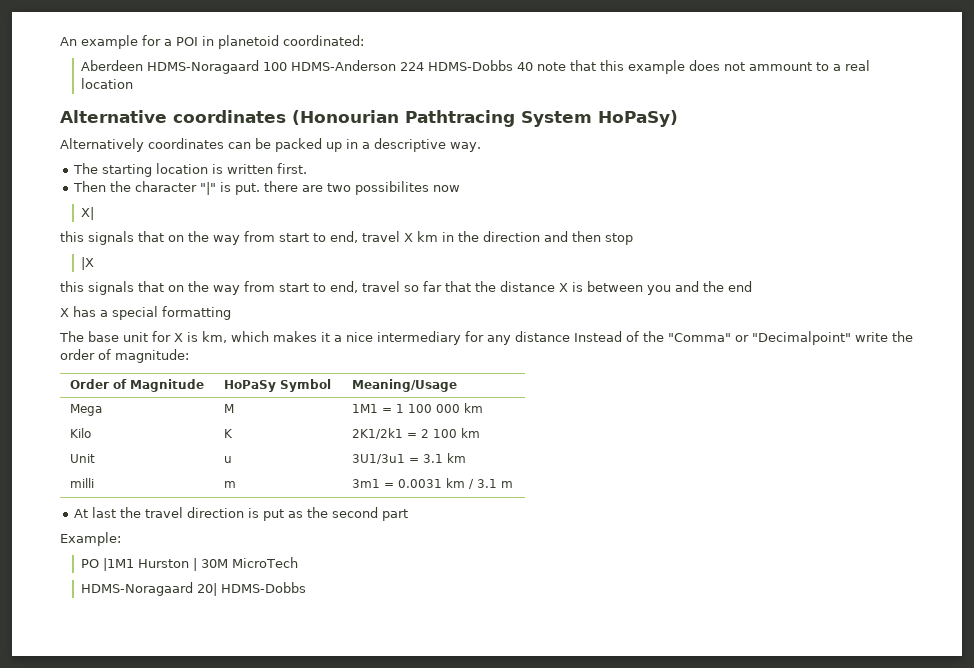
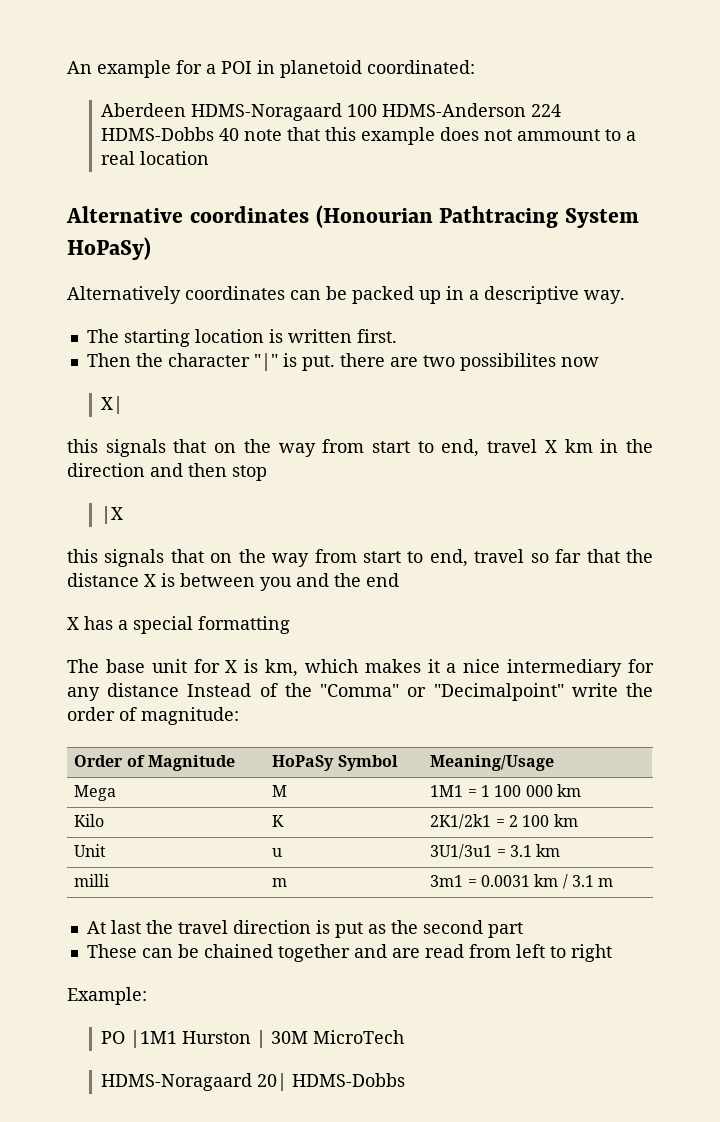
+ These can be chained together and are read from left to right

